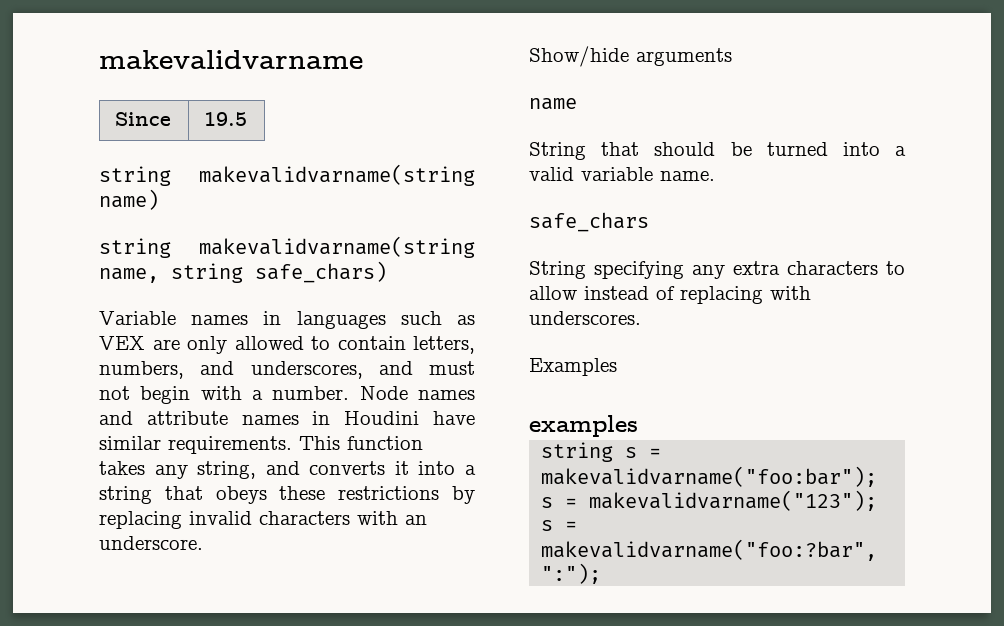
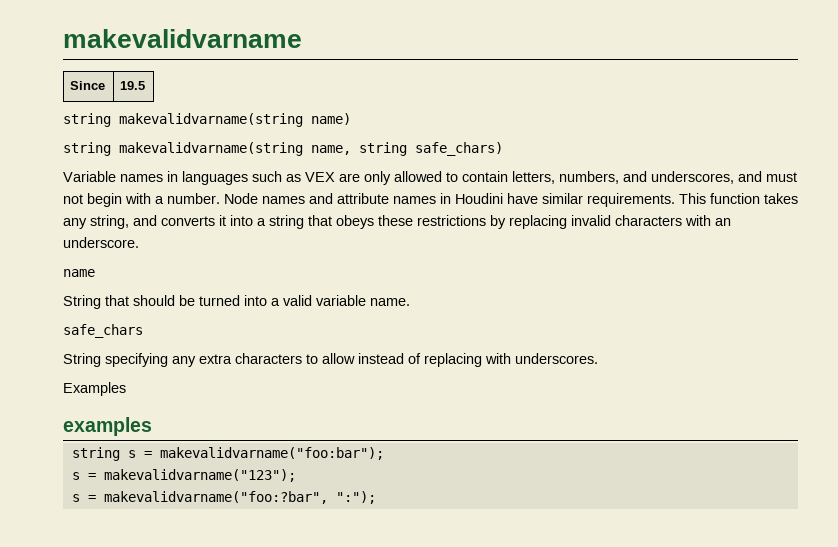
- Show/hide arguments

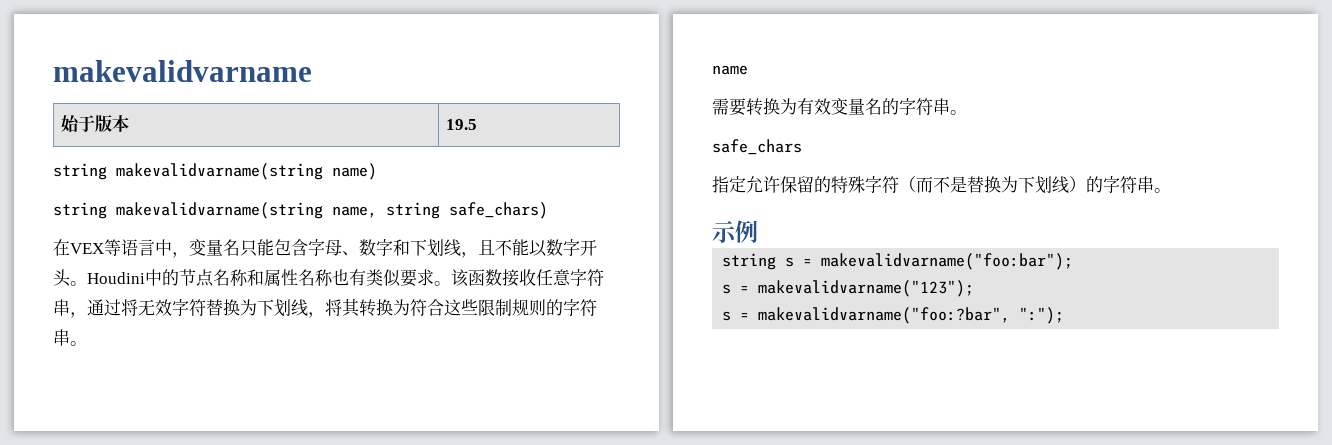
- Since | 19.5
+ 始于版本 | 19.5
- Variable names in languages such as VEX are only allowed to contain letters, numbers, and underscores, and must not begin with a number. Node names and attribute names in Houdini have similar requirements. This function takes any string, and converts it into a string that obeys these restrictions by replacing invalid characters with an underscore.
+ 在VEX等语言中，变量名只能包含字母、数字和下划线，且不能以数字开头。Houdini中的节点名称和属性名称也有类似要求。该函数接收任意字符串，通过将无效字符替换为下划线，将其转换为符合这些限制规则的字符串。
  name
- String that should be turned into a valid variable name.
+ 需要转换为有效变量名的字符串。
  safe_chars
- String specifying any extra characters to allow instead of replacing with underscores.
- Examples
- examples
+ 指定允许保留的特殊字符（而不是替换为下划线）的字符串。
+ 示例

